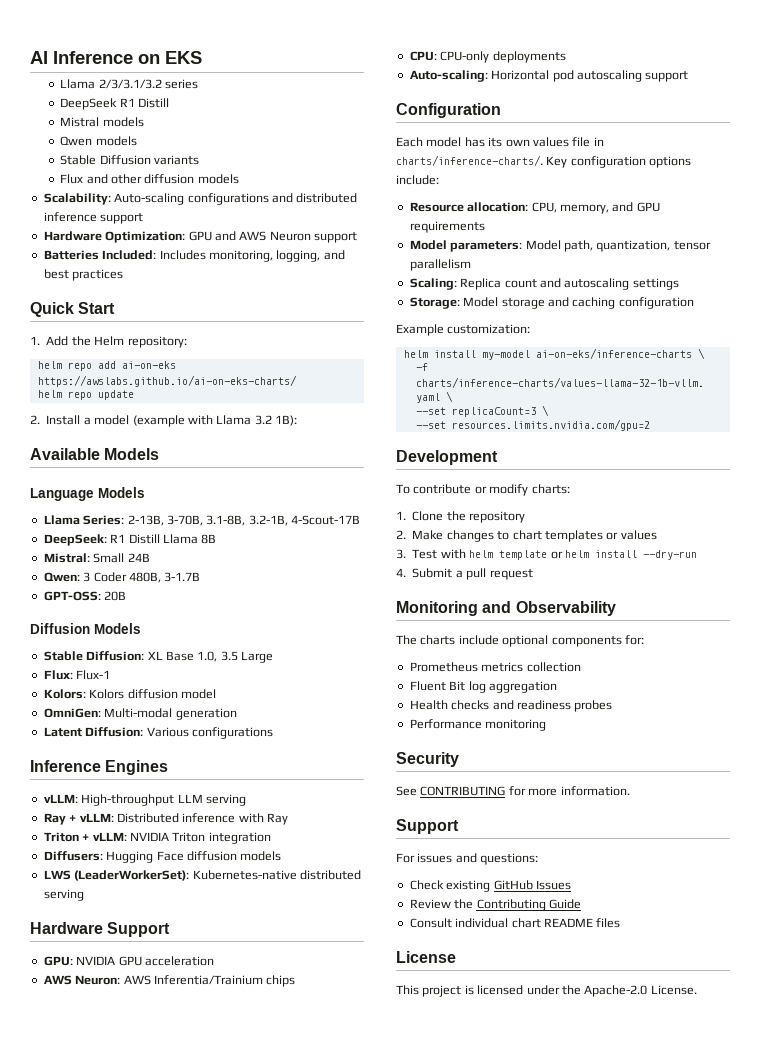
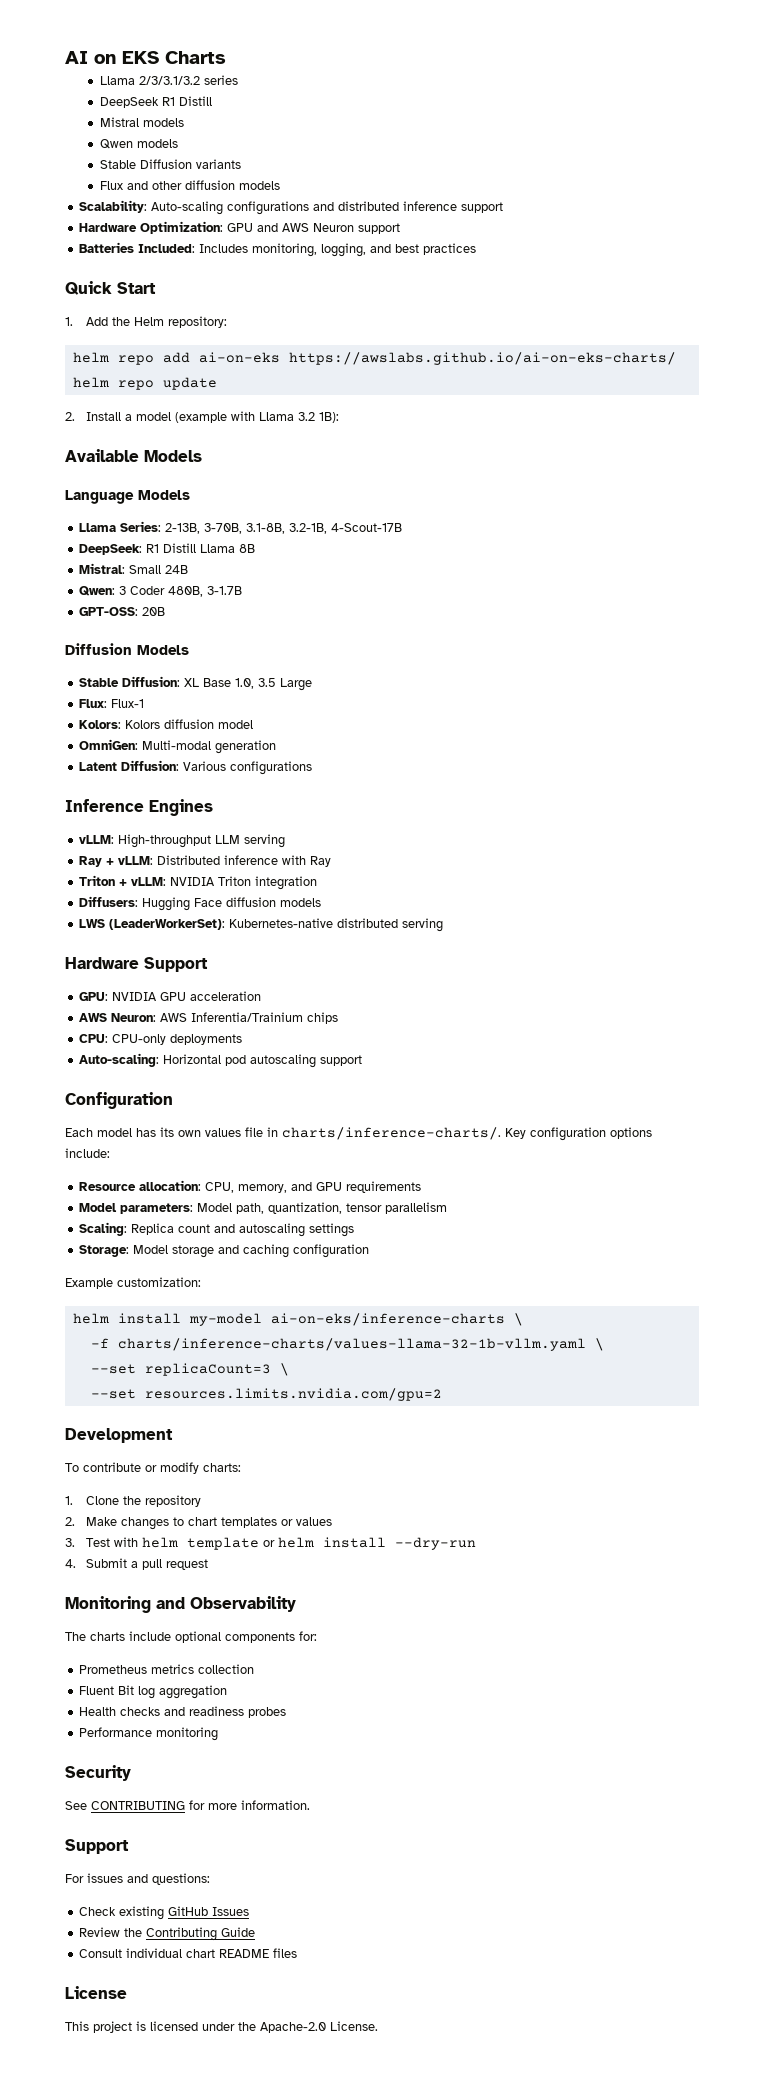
- AI Inference on EKS
+ AI on EKS Charts

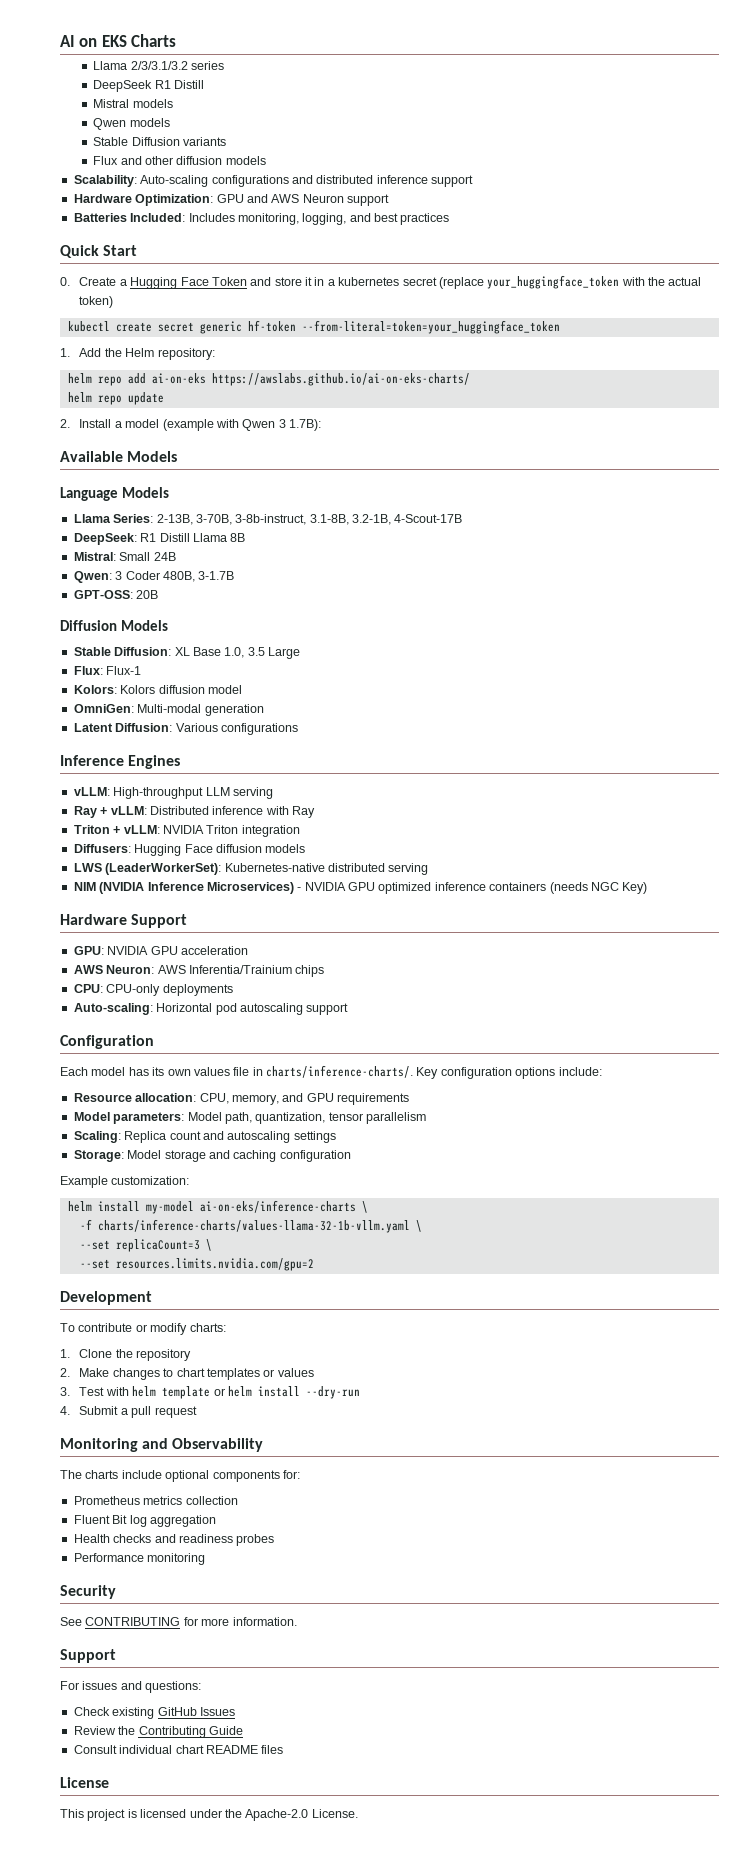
+ 0. Create a Hugging Face Token and store it in a kubernetes secret (replace your_huggingface_token with the actual token)
+ kubectl create secret generic hf-token --from-literal=token=your_huggingface_token
- 2. Install a model (example with Llama 3.2 1B):
+ 2. Install a model (example with Qwen 3 1.7B):
- Llama Series: 2-13B, 3-70B, 3.1-8B, 3.2-1B, 4-Scout-17B
+ Llama Series: 2-13B, 3-70B, 3-8b-instruct, 3.1-8B, 3.2-1B, 4-Scout-17B
+ NIM (NVIDIA Inference Microservices) - NVIDIA GPU optimized inference containers (needs NGC Key)

